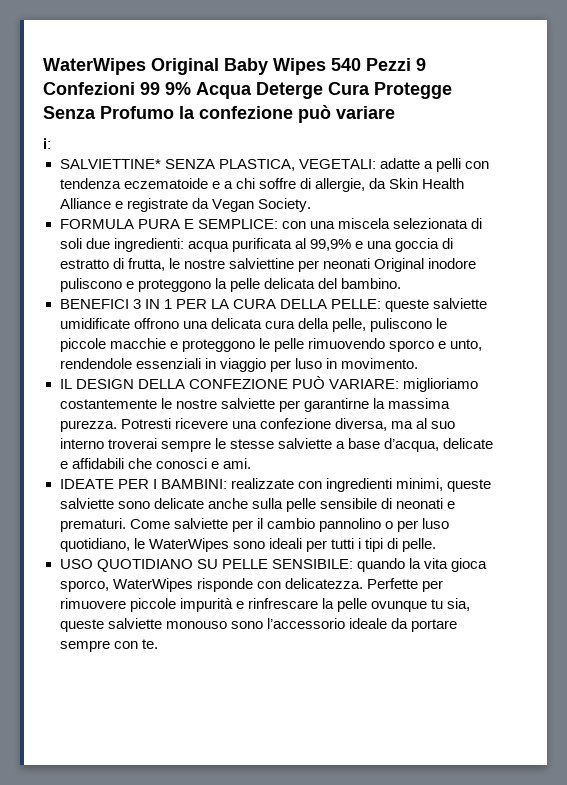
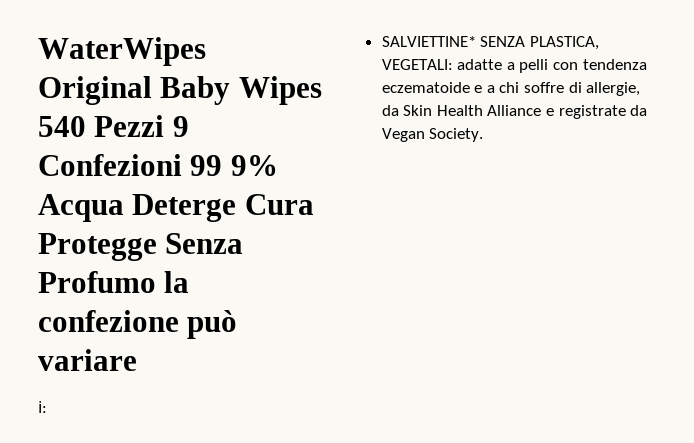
- FORMULA PURA E SEMPLICE: con una miscela selezionata di soli due ingredienti: acqua purificata al 99,9% e una goccia di estratto di frutta, le nostre salviettine per neonati Original inodore puliscono e proteggono la pelle delicata del bambino.
- BENEFICI 3 IN 1 PER LA CURA DELLA PELLE: queste salviette umidificate offrono una delicata cura della pelle, puliscono le piccole macchie e proteggono le pelle rimuovendo sporco e unto, rendendole essenziali in viaggio per luso in movimento.
- IL DESIGN DELLA CONFEZIONE PUÒ VARIARE: miglioriamo costantemente le nostre salviette per garantirne la massima purezza. Potresti ricevere una confezione diversa, ma al suo interno troverai sempre le stesse salviette a base d’acqua, delicate e affidabili che conosci e ami.
- IDEATE PER I BAMBINI: realizzate con ingredienti minimi, queste salviette sono delicate anche sulla pelle sensibile di neonati e prematuri. Come salviette per il cambio pannolino o per luso quotidiano, le WaterWipes sono ideali per tutti i tipi di pelle.
- USO QUOTIDIANO SU PELLE SENSIBILE: quando la vita gioca sporco, WaterWipes risponde con delicatezza. Perfette per rimuovere piccole impurità e rinfrescare la pelle ovunque tu sia, queste salviette monouso sono l’accessorio ideale da portare sempre con te.

